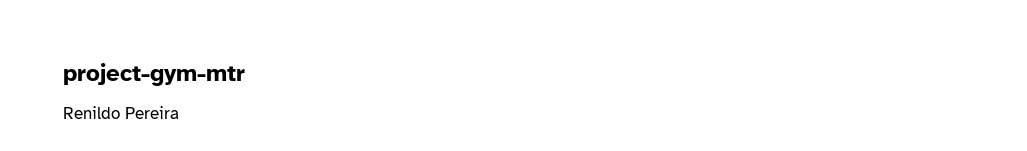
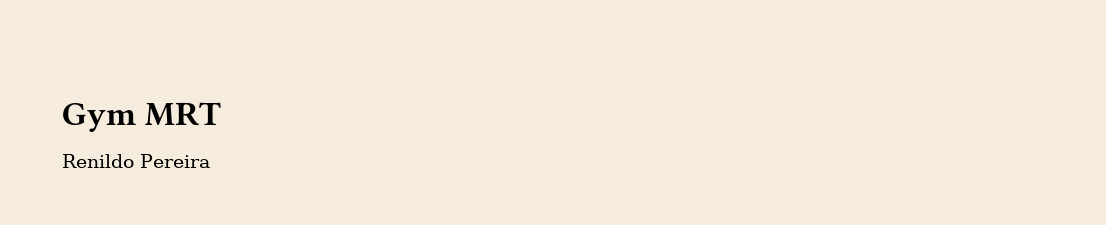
- project-gym-mtr
+ Gym MRT

